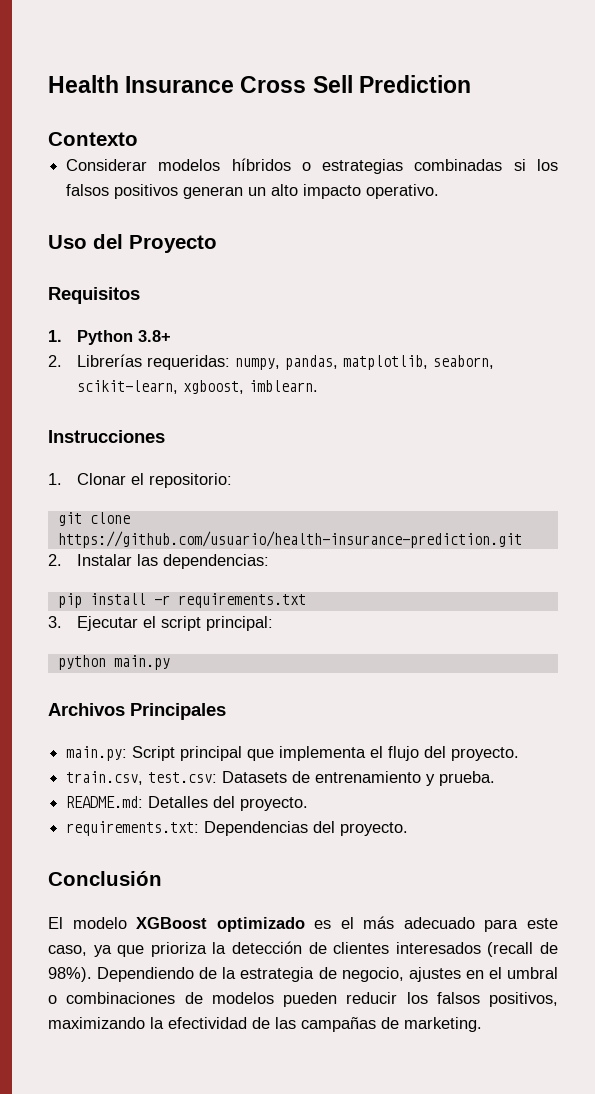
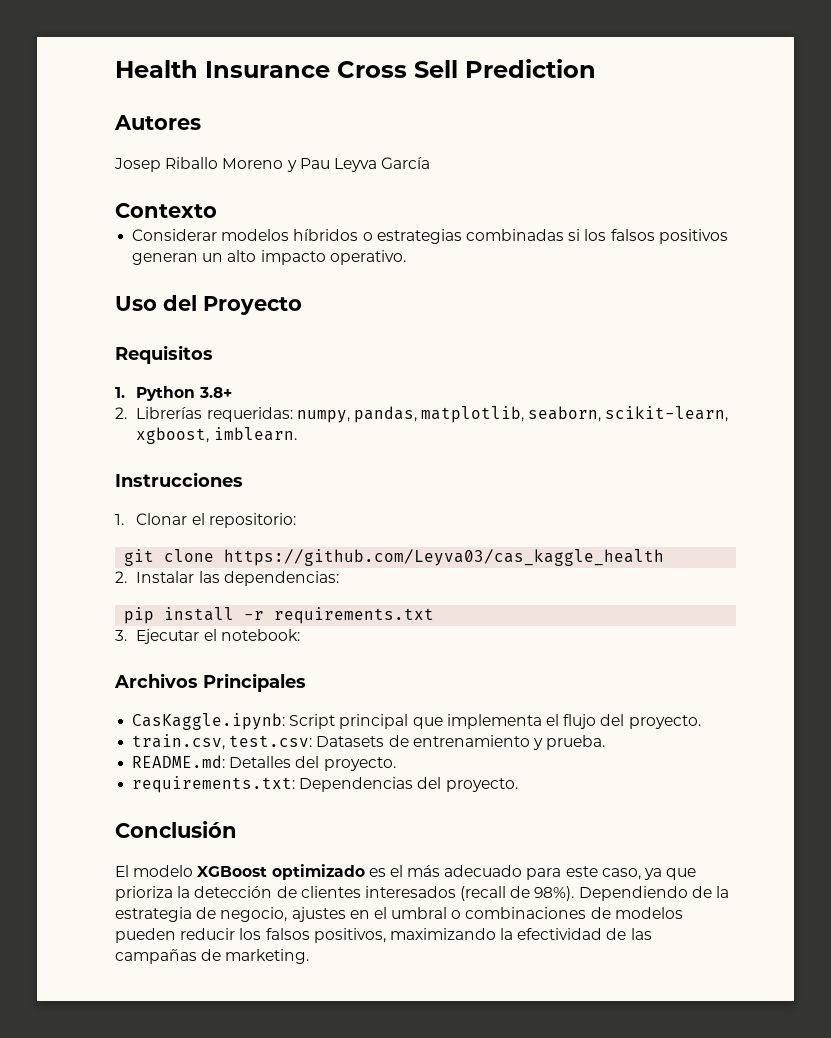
+ Autores
+ Josep Riballo Moreno y Pau Leyva García
- git clone https://github.com/usuario/health-insurance-prediction.git
+ git clone https://github.com/Leyva03/cas_kaggle_health
- 3. Ejecutar el script principal:
- python main.py
+ 3. Ejecutar el notebook:
- main.py: Script principal que implementa el flujo del proyecto.
+ CasKaggle.ipynb: Script principal que implementa el flujo del proyecto.

